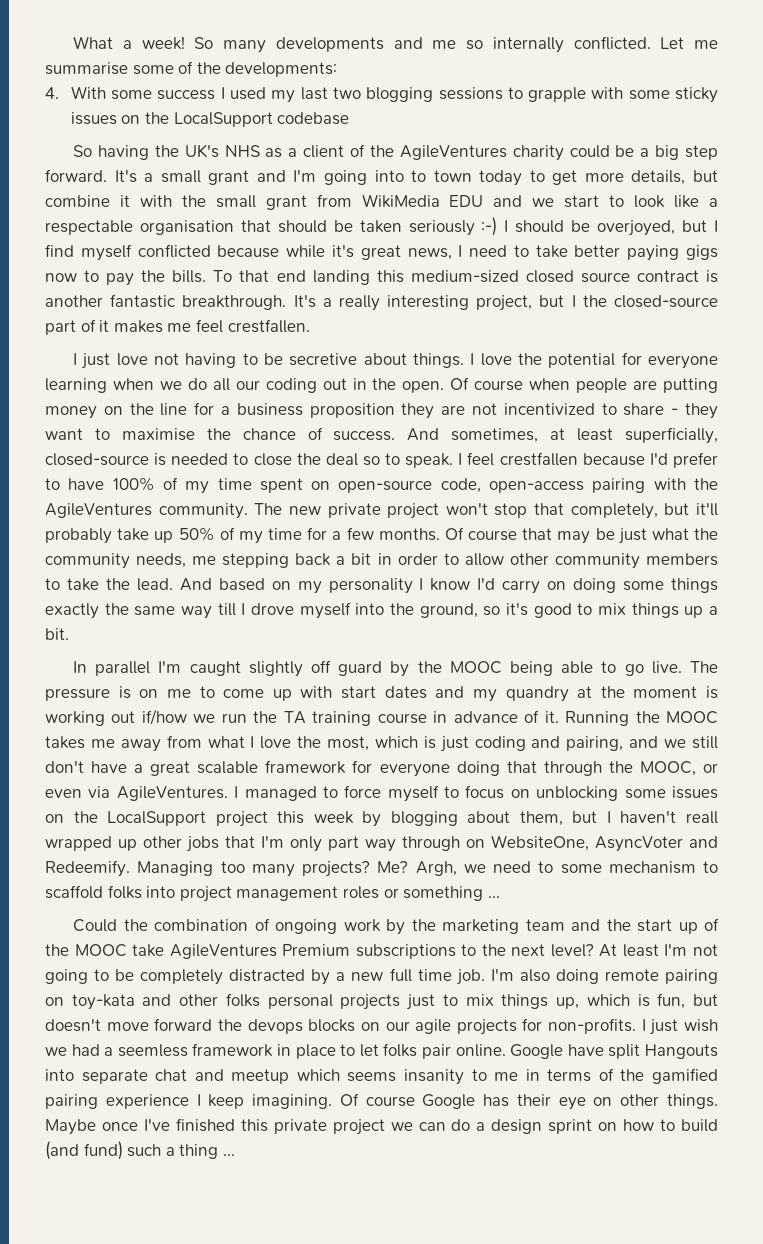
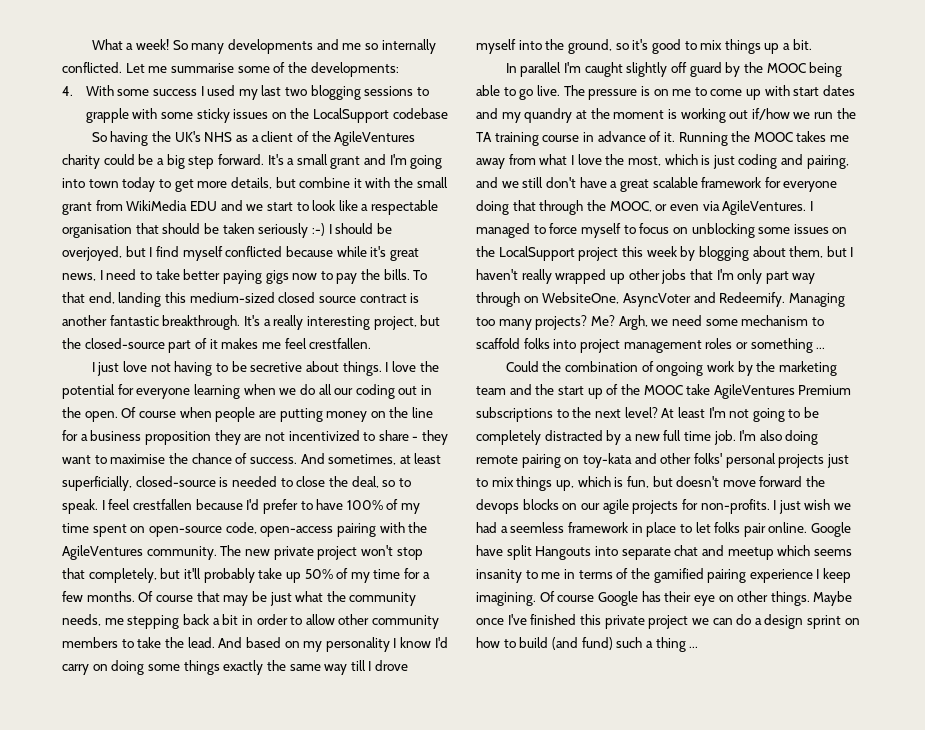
- It's a small grant and I'm going into to town today to get more details, but combine it with the small grant from WikiMedia EDU and we start to look like a respectable organisation that should be taken seriously :-) I should be overjoyed, but I find myself conflicted because while it's great news, I need to take better paying gigs now to pay the bills.
+ It's a small grant and I'm going into town today to get more details, but combine it with the small grant from WikiMedia EDU and we start to look like a respectable organisation that should be taken seriously :-) I should be overjoyed, but I find myself conflicted because while it's great news, I need to take better paying gigs now to pay the bills.
- To that end landing this medium-sized closed source contract is another fantastic breakthrough.
+ To that end, landing this medium-sized closed source contract is another fantastic breakthrough.
- It's a really interesting project, but I the closed-source part of it makes me feel crestfallen.
+ It's a really interesting project, but the closed-source part of it makes me feel crestfallen.
- And sometimes, at least superficially, closed-source is needed to close the deal so to speak.
+ And sometimes, at least superficially, closed-source is needed to close the deal, so to speak.
- I managed to force myself to focus on unblocking some issues on the LocalSupport project this week by blogging about them, but I haven't reall wrapped up other jobs that I'm only part way through on WebsiteOne, AsyncVoter and Redeemify.
+ I managed to force myself to focus on unblocking some issues on the LocalSupport project this week by blogging about them, but I haven't really wrapped up other jobs that I'm only part way through on WebsiteOne, AsyncVoter and Redeemify.
- Argh, we need to some mechanism to scaffold folks into project management roles or something ...
+ Argh, we need some mechanism to scaffold folks into project management roles or something ...
- I'm also doing remote pairing on toy-kata and other folks personal projects just to mix things up, which is fun, but doesn't move forward the devops blocks on our agile projects for non-profits.
+ I'm also doing remote pairing on toy-kata and other folks' personal projects just to mix things up, which is fun, but doesn't move forward the devops blocks on our agile projects for non-profits.

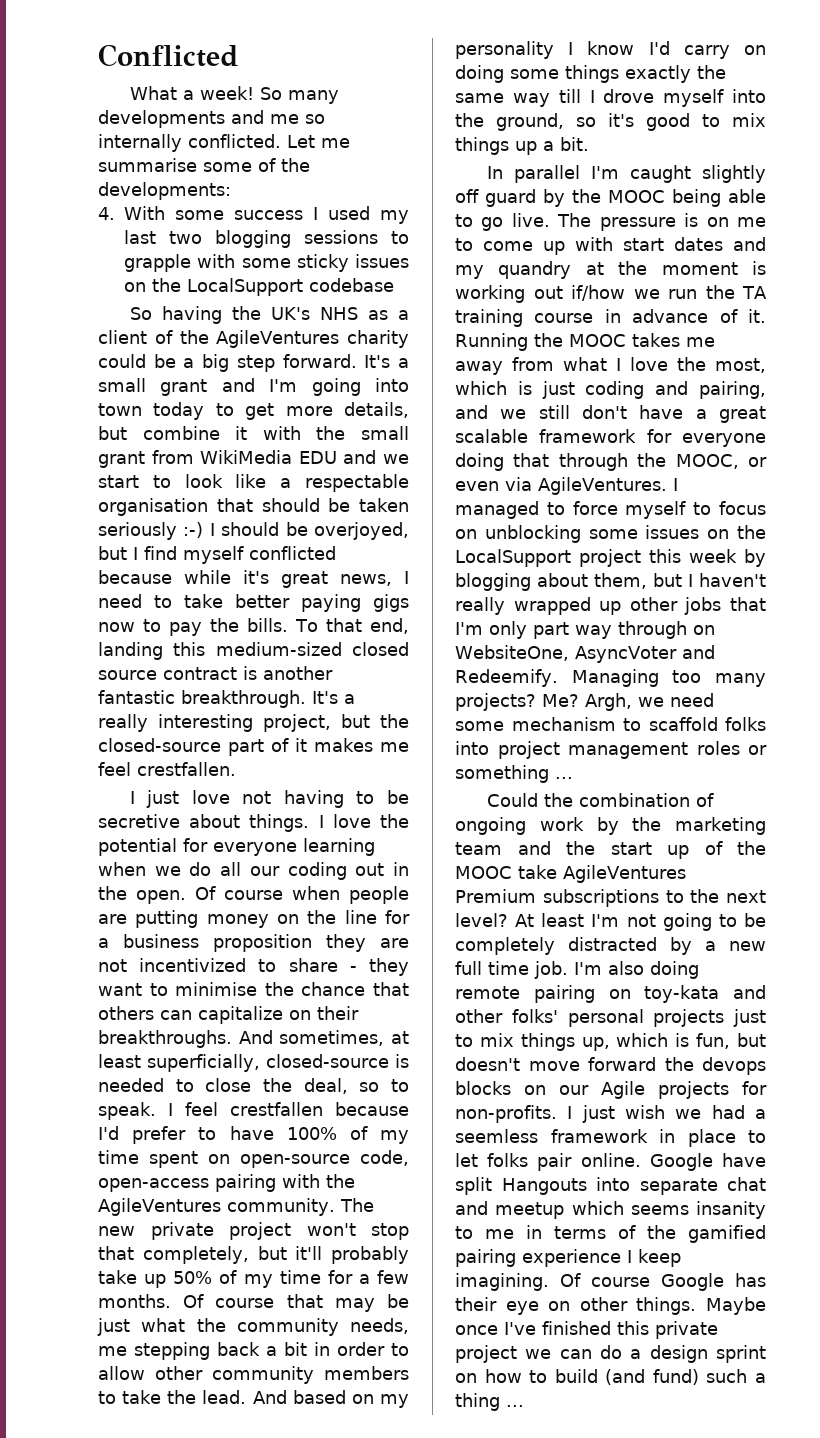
+ Conflicted
- Of course when people are putting money on the line for a business proposition they are not incentivized to share - they want to maximise the chance of success.
+ Of course when people are putting money on the line for a business proposition they are not incentivized to share - they want to minimise the chance that others can capitalize on their breakthroughs.
- I'm also doing remote pairing on toy-kata and other folks' personal projects just to mix things up, which is fun, but doesn't move forward the devops blocks on our agile projects for non-profits.
+ I'm also doing remote pairing on toy-kata and other folks' personal projects just to mix things up, which is fun, but doesn't move forward the devops blocks on our Agile projects for non-profits.

